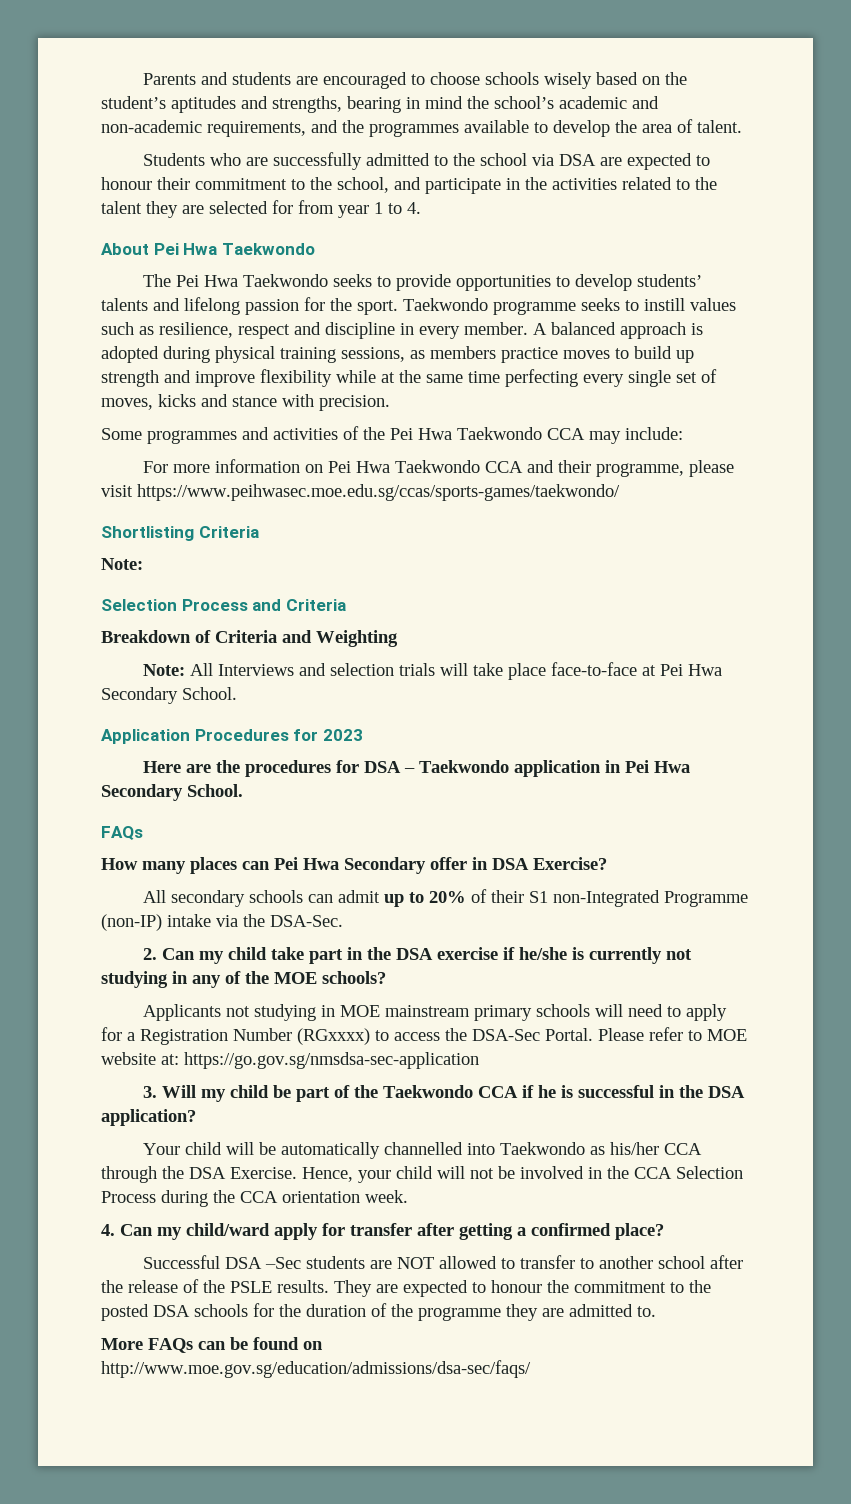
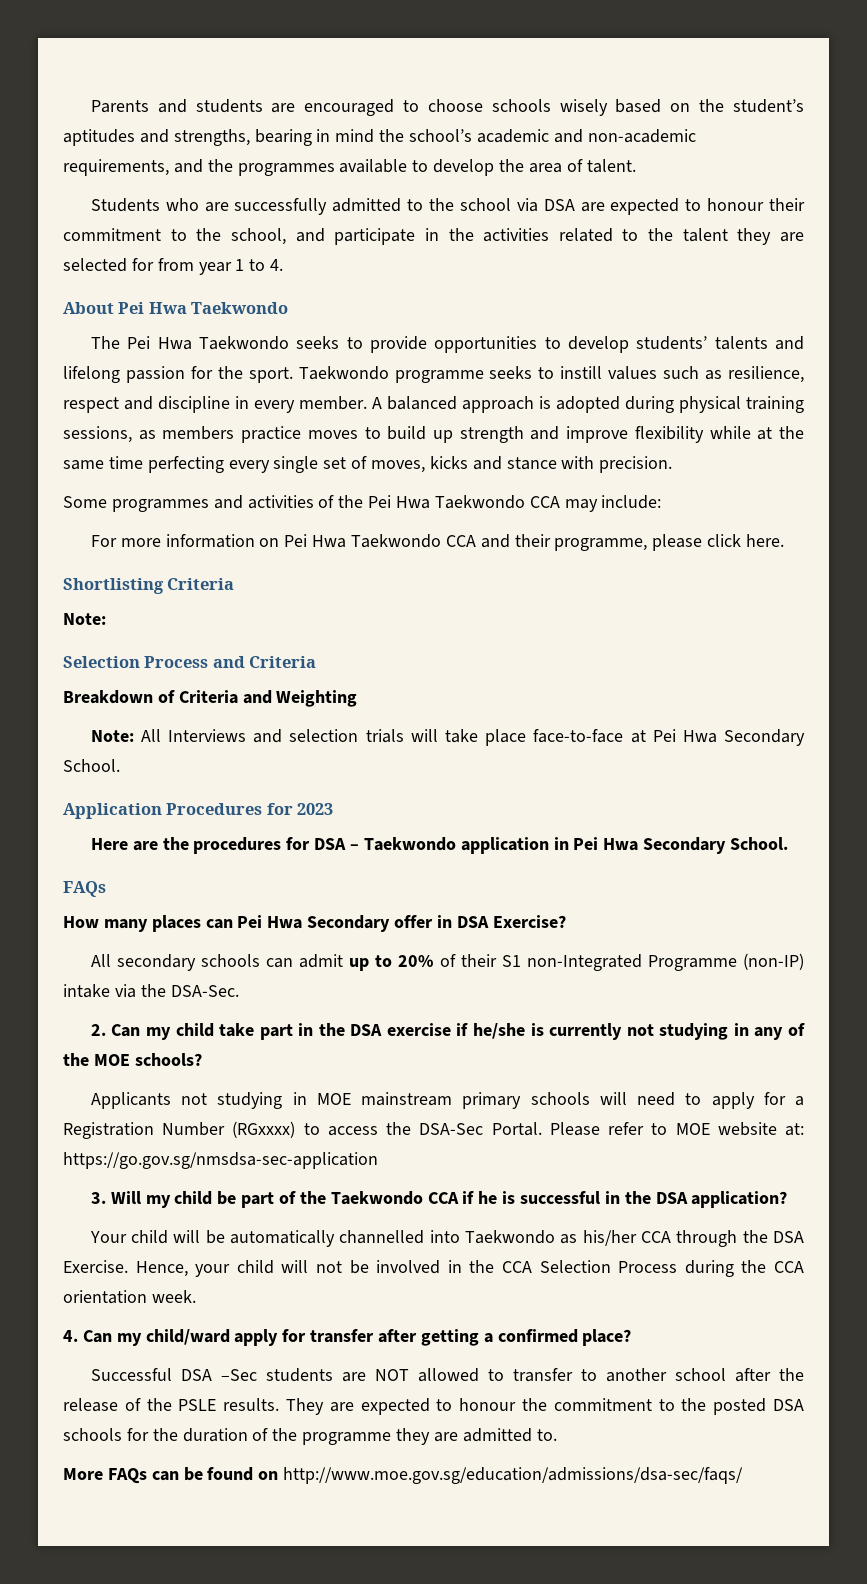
- For more information on Pei Hwa Taekwondo CCA and their programme, please visit https://www.peihwasec.moe.edu.sg/ccas/sports-games/taekwondo/
+ For more information on Pei Hwa Taekwondo CCA and their programme, please click here.

